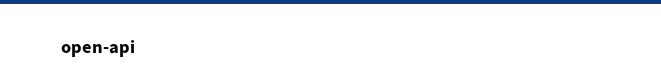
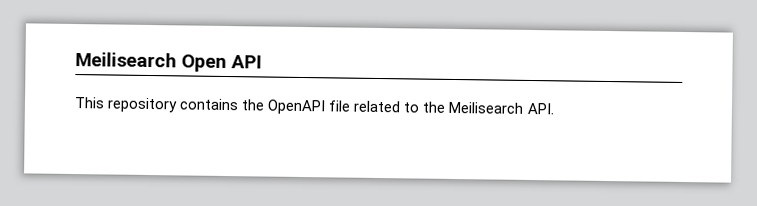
- open-api
+ Meilisearch Open API
+ This repository contains the OpenAPI file related to the Meilisearch API.

